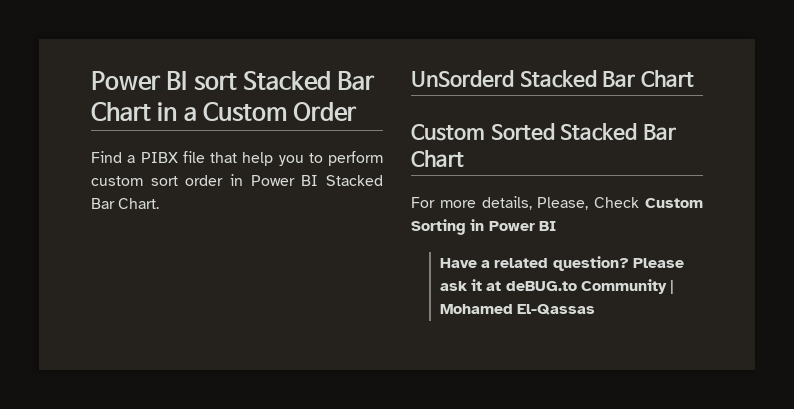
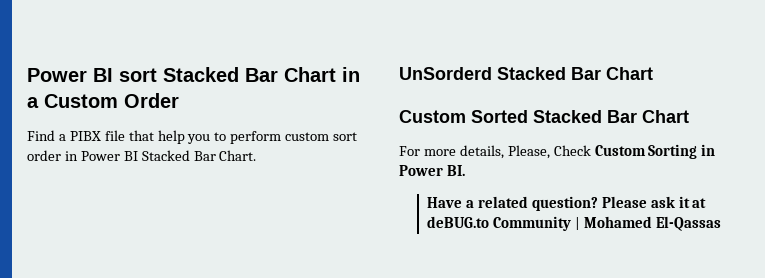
- For more details, Please, Check Custom Sorting in Power BI
+ For more details, Please, Check Custom Sorting in Power BI.

